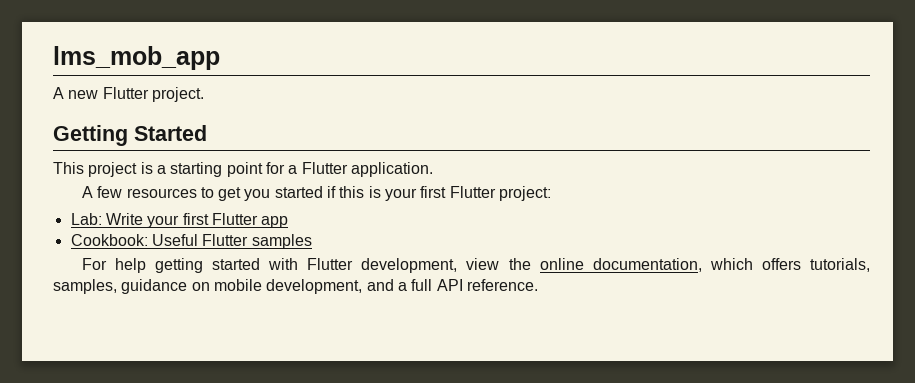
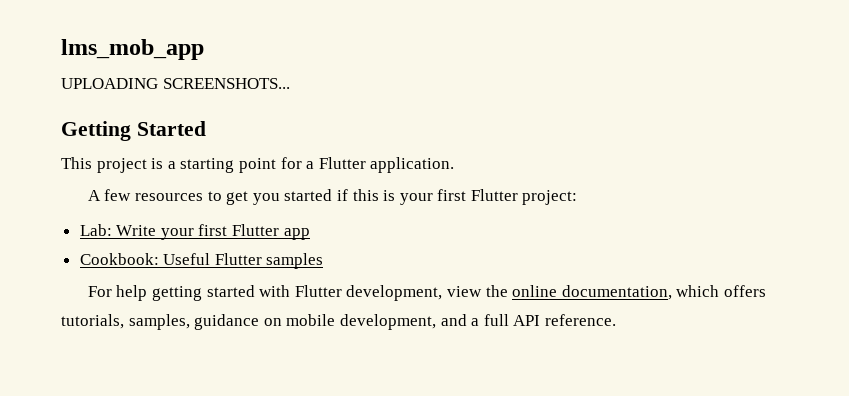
- A new Flutter project.
+ UPLOADING SCREENSHOTS...

